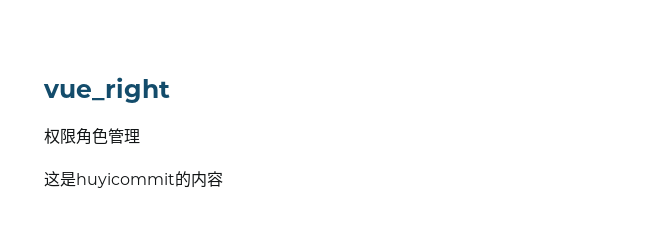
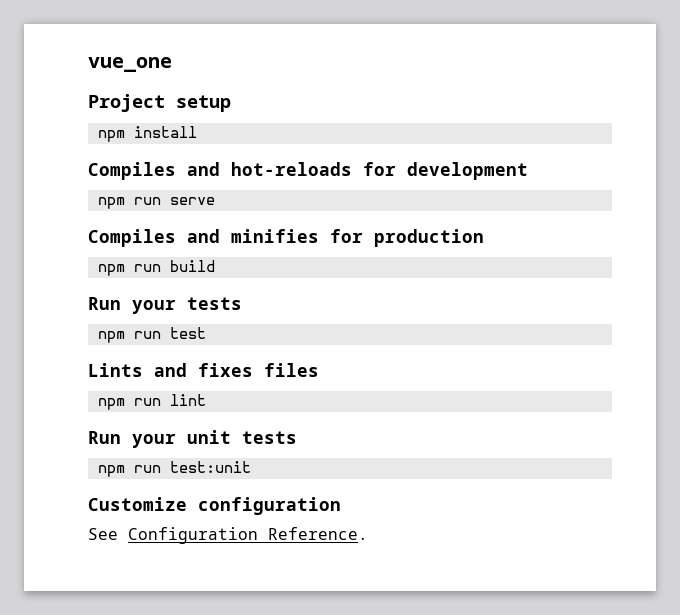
- vue_right
- 权限角色管理
- 这是huyicommit的内容
+ vue_one
+ Project setup
+ npm install
+ Compiles and hot-reloads for development
+ npm run serve
+ Compiles and minifies for production
+ npm run build
+ Run your tests
+ npm run test
+ Lints and fixes files
+ npm run lint
+ Run your unit tests
+ npm run test:unit
+ Customize configuration
+ See Configuration Reference.

